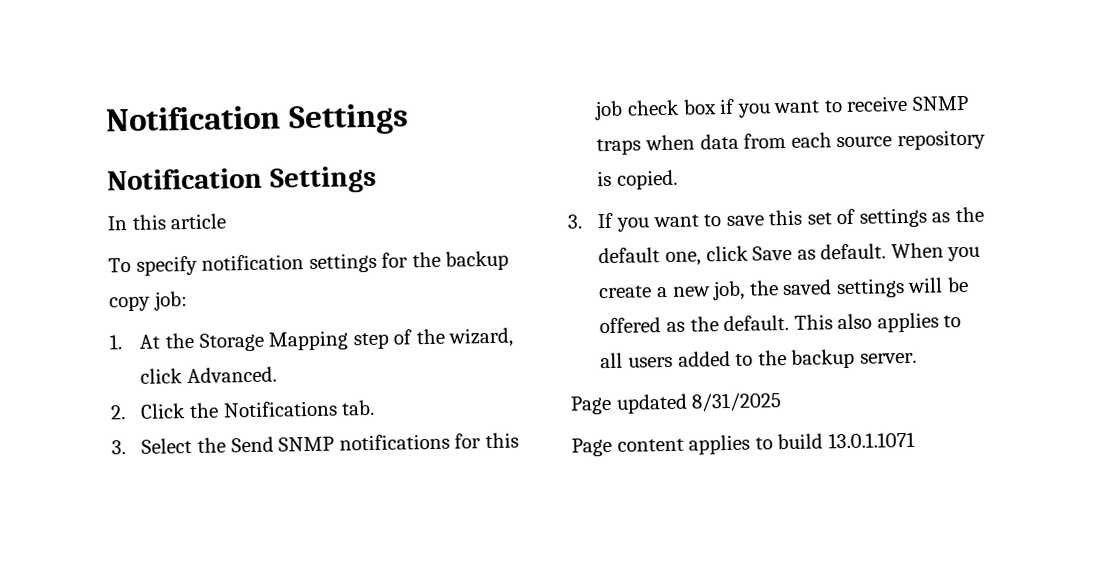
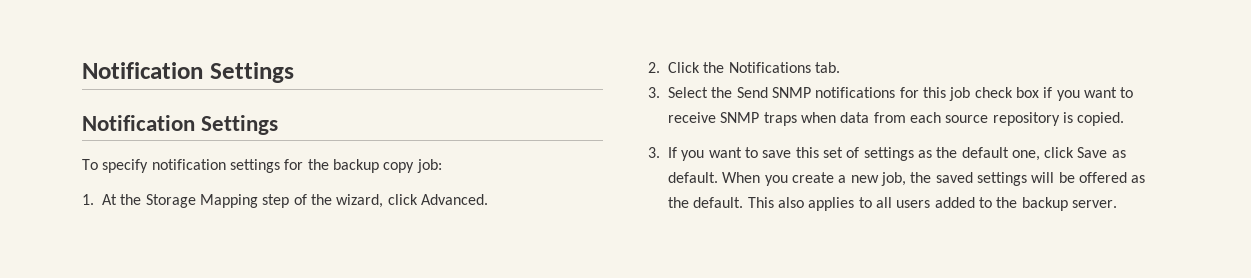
- In this article
- Page updated 8/31/2025
- Page content applies to build 13.0.1.1071

